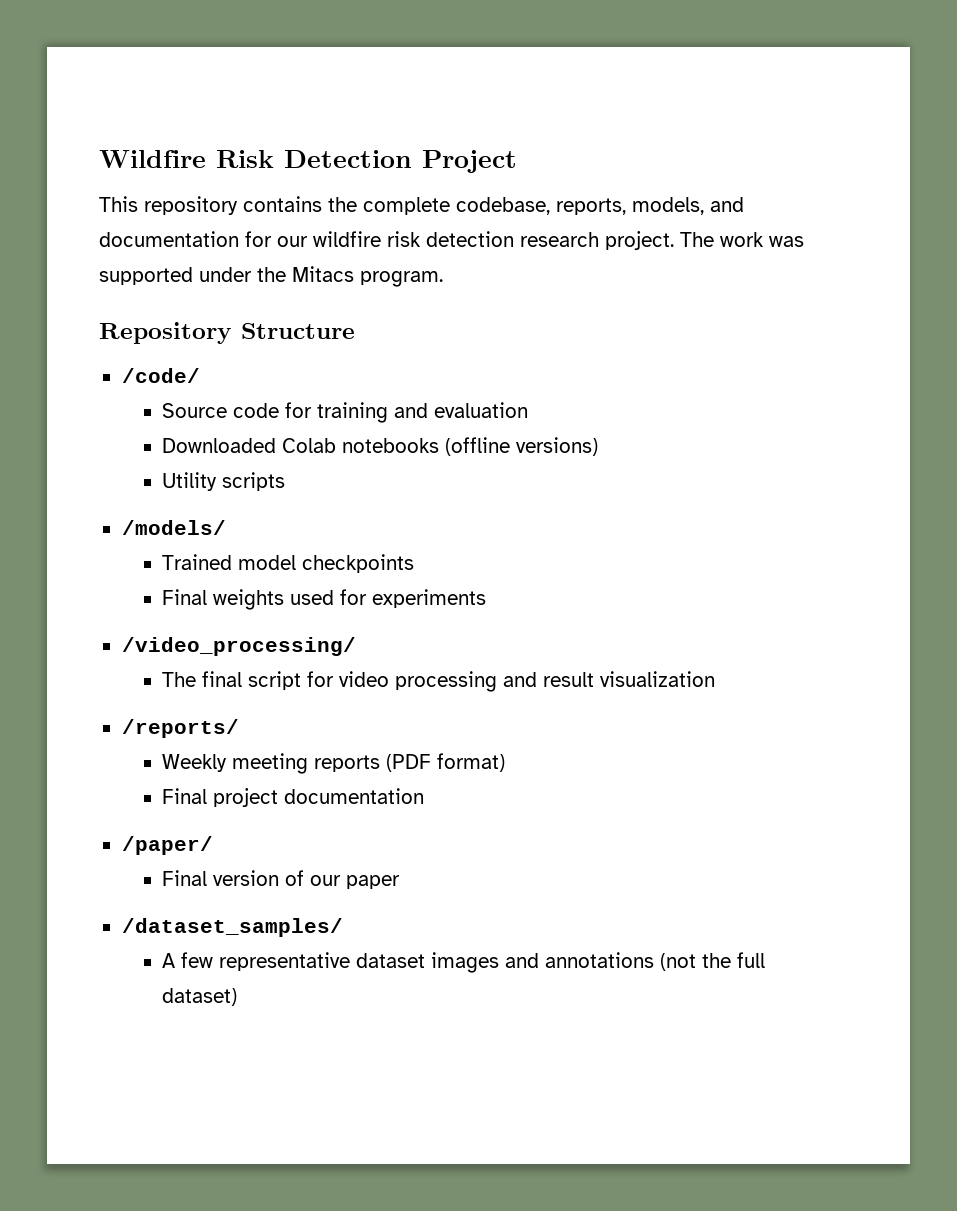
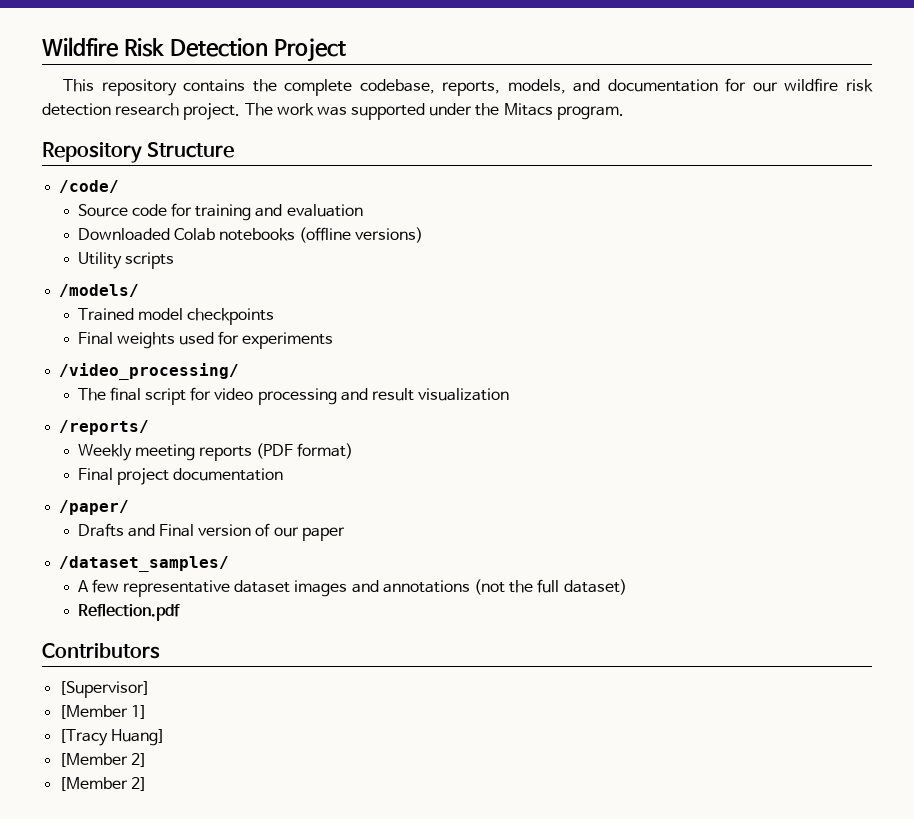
- Final version of our paper
+ Drafts and Final version of our paper
+ Reflection.pdf
+ Contributors
+ [Supervisor]
+ [Member 1]
+ [Tracy Huang]
+ [Member 2]
+ [Member 2]

